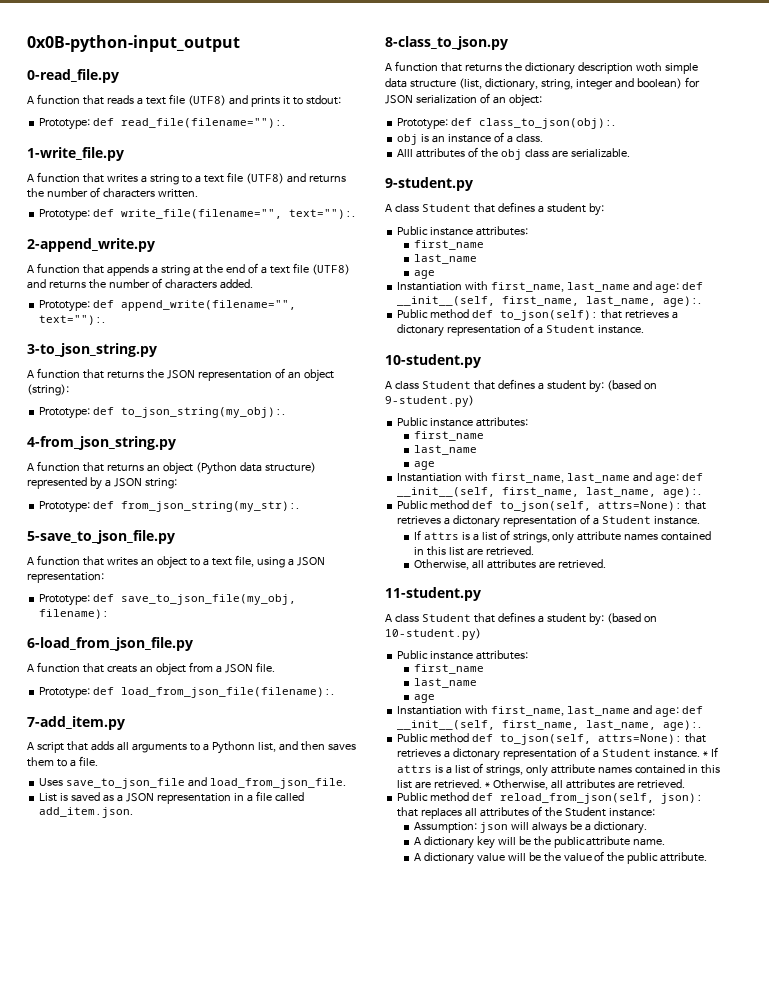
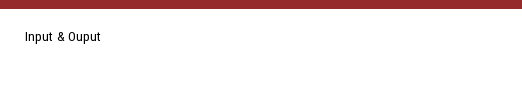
- 0x0B-python-input_output
- 0-read_file.py
- A function that reads a text file (UTF8) and prints it to stdout:
- Prototype: def read_file(filename=""):.
- 1-write_file.py
- A function that writes a string to a text file (UTF8) and returns the number of characters written.
- Prototype: def write_file(filename="", text=""):.
- 2-append_write.py
- A function that appends a string at the end of a text file (UTF8) and returns the number of characters added.
- Prototype: def append_write(filename="", text=""):.
- 3-to_json_string.py
- A function that returns the JSON representation of an object (string):
- Prototype: def to_json_string(my_obj):.
- 4-from_json_string.py
- A function that returns an object (Python data structure) represented by a JSON string:
- Prototype: def from_json_string(my_str):.
- 5-save_to_json_file.py
- A function that writes an object to a text file, using a JSON representation:
- Prototype: def save_to_json_file(my_obj, filename):
- 6-load_from_json_file.py
- A function that creats an object from a JSON file.
- Prototype: def load_from_json_file(filename):.
- 7-add_item.py
- A script that adds all arguments to a Pythonn list, and then saves them to a file.
- Uses save_to_json_file and load_from_json_file.
- List is saved as a JSON representation in a file called add_item.json.
- 8-class_to_json.py
- A function that returns the dictionary description woth simple data structure (list, dictionary, string, integer and boolean) for JSON serialization of an object:
- Prototype: def class_to_json(obj):.
- obj is an instance of a class.
- Alll attributes of the obj class are serializable.
- 9-student.py
- A class Student that defines a student by:
- Public instance attributes:
- first_name
- last_name
- age
- Instantiation with first_name, last_name and age: def __init__(self, first_name, last_name, age):.
- Public method def to_json(self): that retrieves a dictonary representation of a Student instance.
- 10-student.py
- A class Student that defines a student by: (based on 9-student.py)
- Public instance attributes:
- first_name
- last_name
- age
- Instantiation with first_name, last_name and age: def __init__(self, first_name, last_name, age):.
- Public method def to_json(self, attrs=None): that retrieves a dictonary representation of a Student instance.
- If attrs is a list of strings, only attribute names contained in this list are retrieved.
- Otherwise, all attributes are retrieved.
- 11-student.py
- A class Student that defines a student by: (based on 10-student.py)
- Public instance attributes:
- first_name
- last_name
- age
- Instantiation with first_name, last_name and age: def __init__(self, first_name, last_name, age):.
- Public method def to_json(self, attrs=None): that retrieves a dictonary representation of a Student instance. * If attrs is a list of strings, only attribute names contained in this list are retrieved. * Otherwise, all attributes are retrieved.
- Public method def reload_from_json(self, json): that replaces all attributes of the Student instance:
- Assumption: json will always be a dictionary.
- A dictionary key will be the public attribute name.
- A dictionary value will be the value of the public attribute.
+ Input & Ouput

